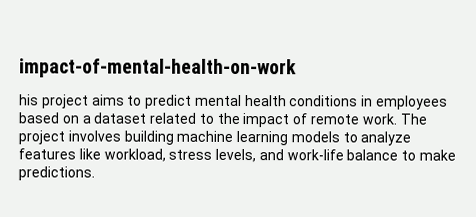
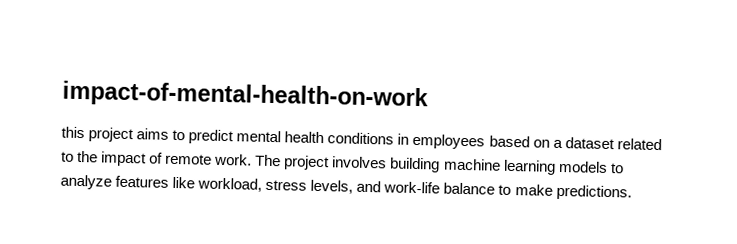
- his project aims to predict mental health conditions in employees based on a dataset related to the impact of remote work.
+ this project aims to predict mental health conditions in employees based on a dataset related to the impact of remote work.

